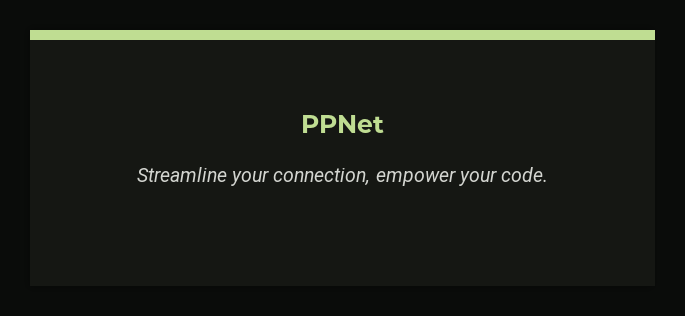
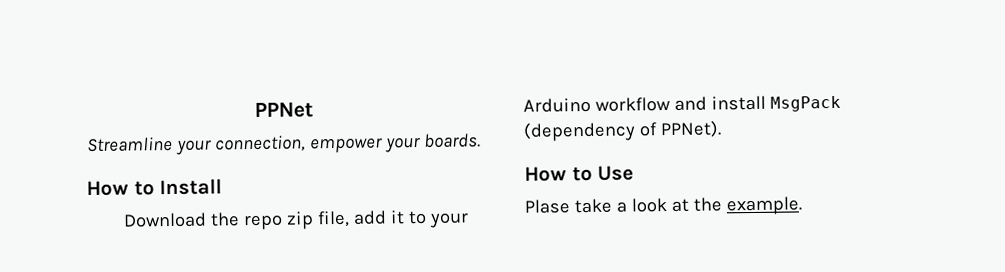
- Streamline your connection, empower your code.
+ Streamline your connection, empower your boards.
+ How to Install
+ Download the repo zip file, add it to your Arduino workflow and install MsgPack (dependency of PPNet).
+ How to Use
+ Plase take a look at the example.

